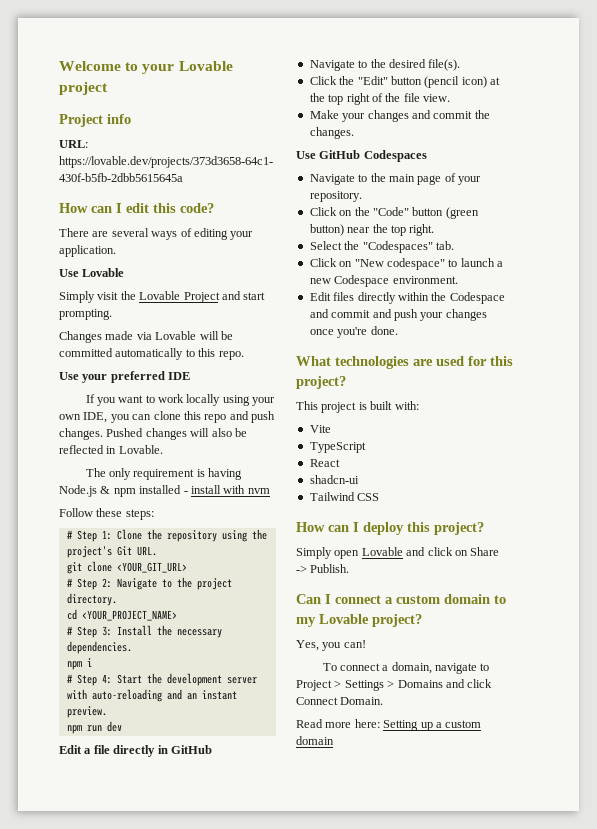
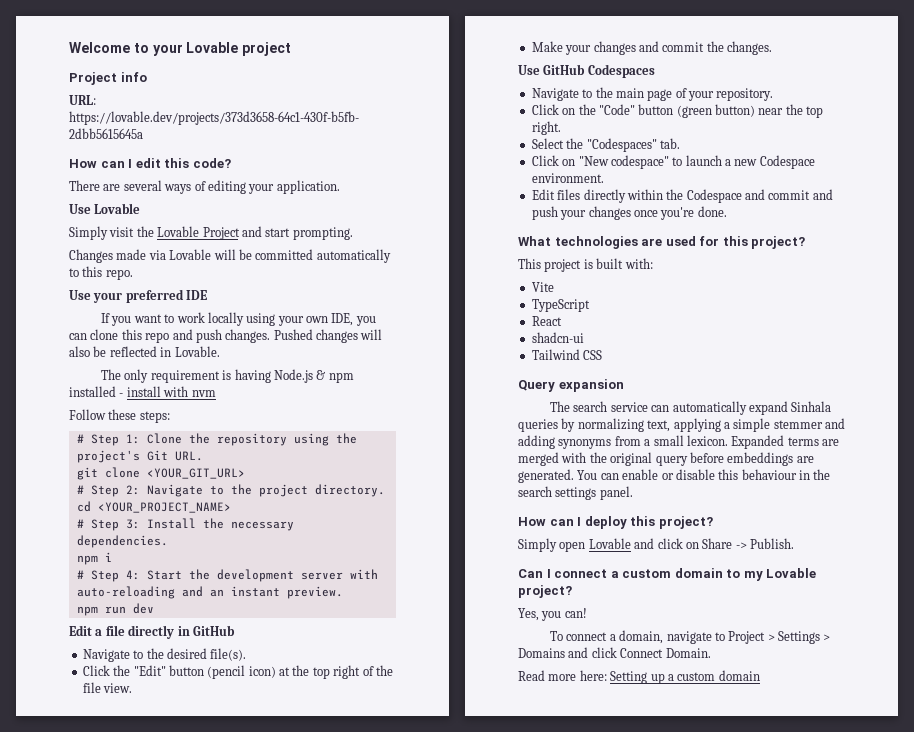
+ Query expansion
+ The search service can automatically expand Sinhala queries by normalizing text, applying a simple stemmer and adding synonyms from a small lexicon. Expanded terms are merged with the original query before embeddings are generated. You can enable or disable this behaviour in the search settings panel.

